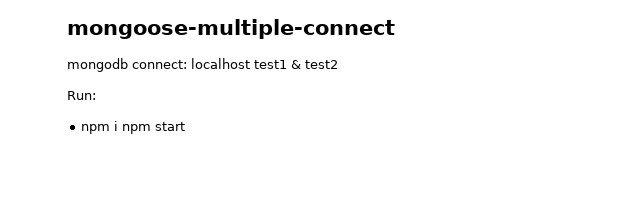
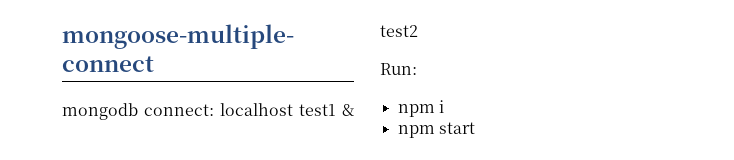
- npm i npm start
+ npm i
+ npm start

